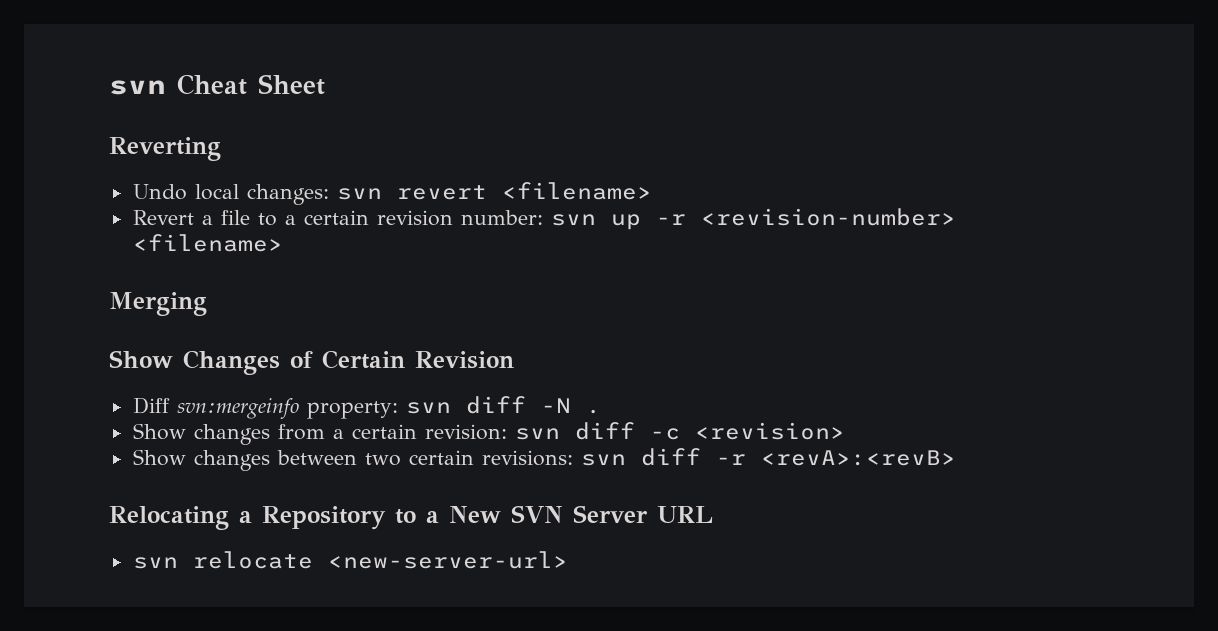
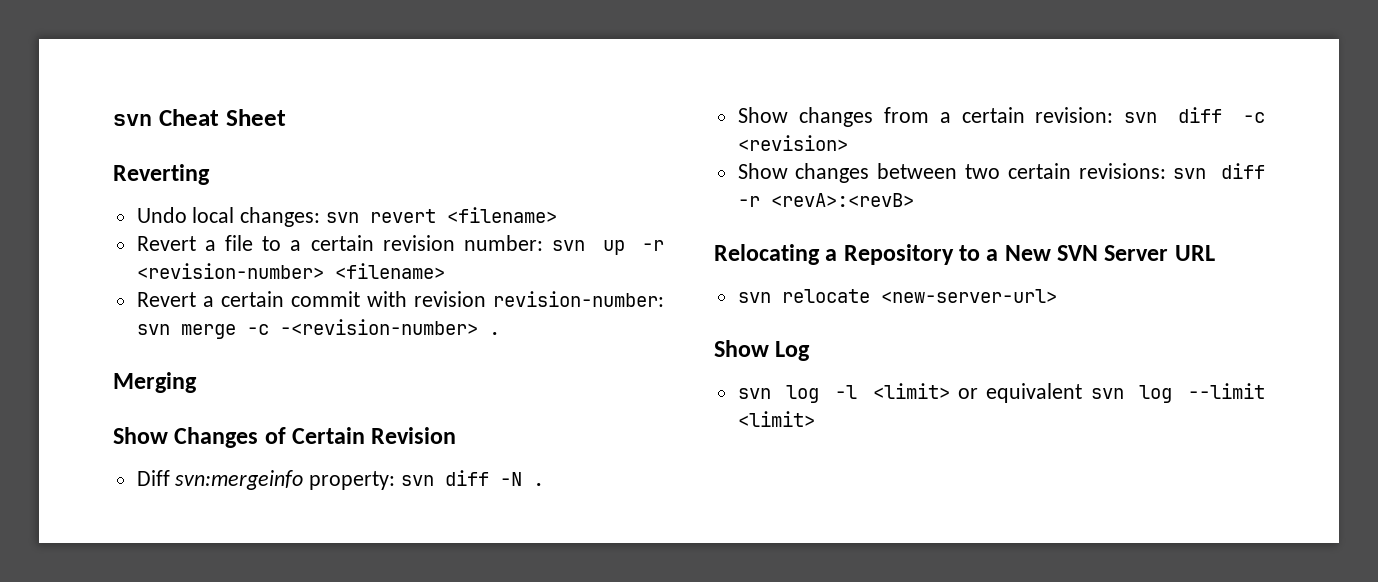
+ Revert a certain commit with revision revision-number: svn merge -c -<revision-number> .
+ Show Log
+ svn log -l <limit> or equivalent svn log --limit <limit>

